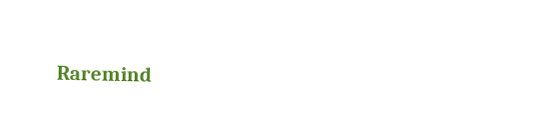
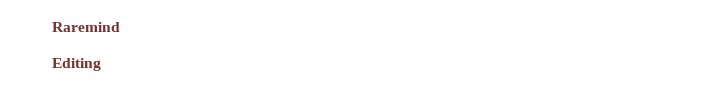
+ Editing

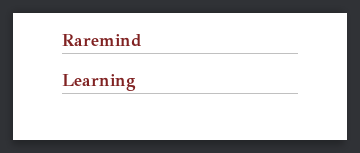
- Editing
+ Learning

